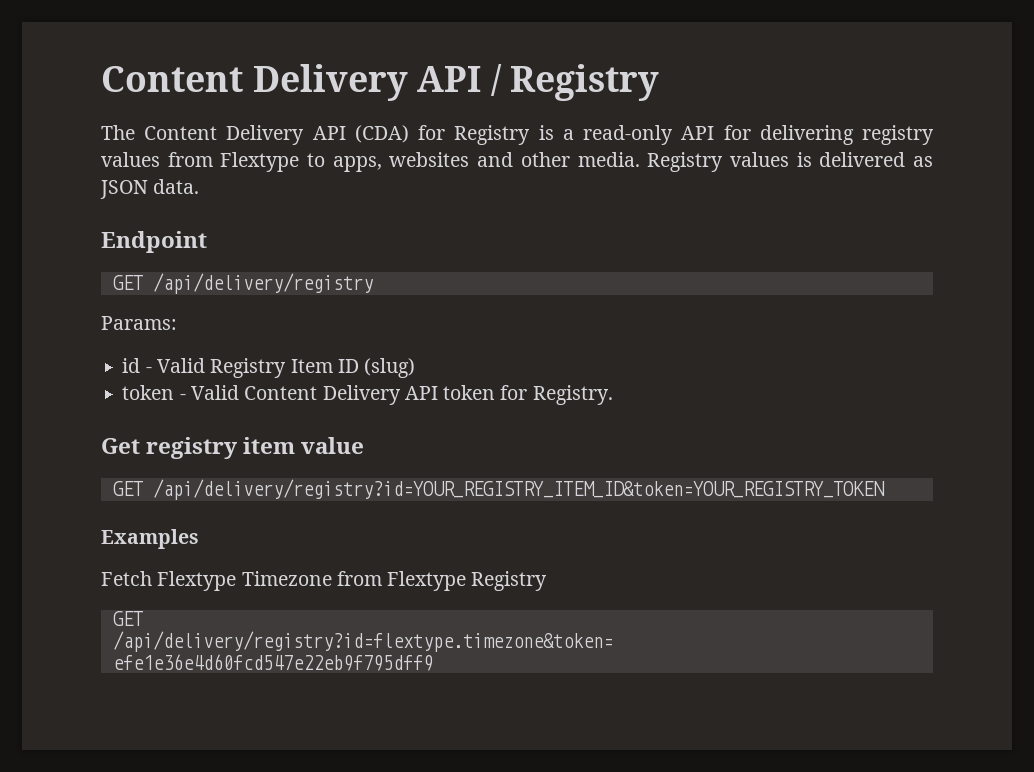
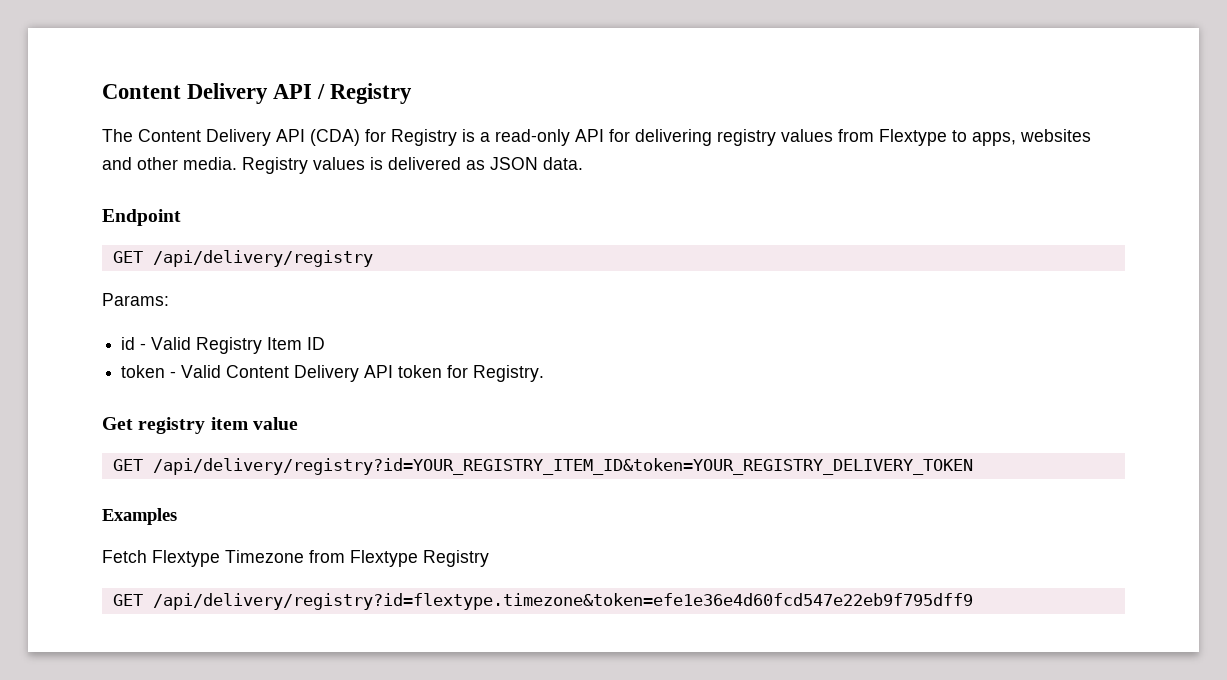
- id - Valid Registry Item ID (slug)
+ id - Valid Registry Item ID
- GET /api/delivery/registry?id=YOUR_REGISTRY_ITEM_ID&token=YOUR_REGISTRY_TOKEN
+ GET /api/delivery/registry?id=YOUR_REGISTRY_ITEM_ID&token=YOUR_REGISTRY_DELIVERY_TOKEN

